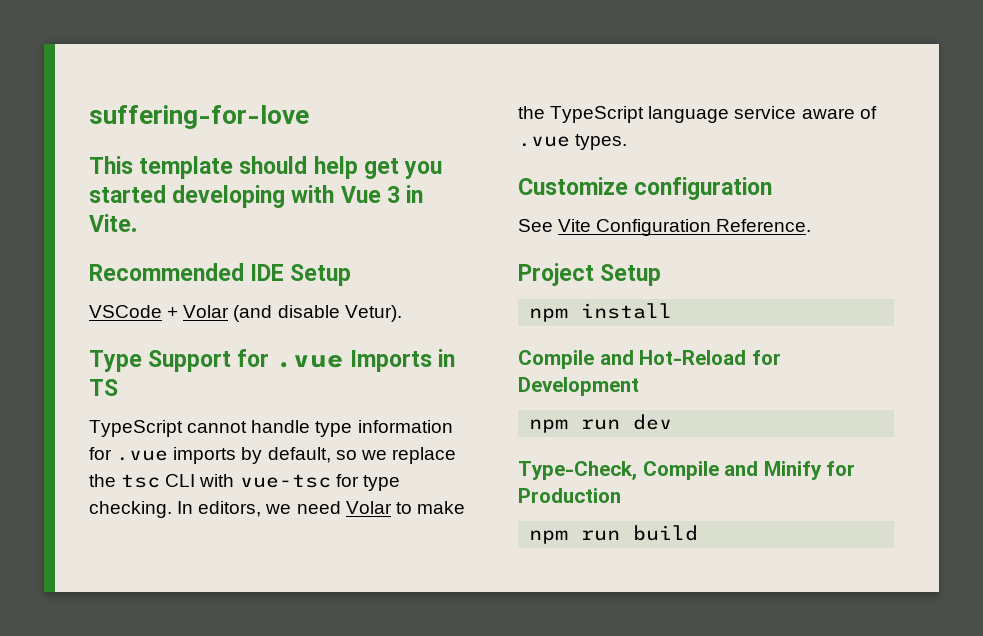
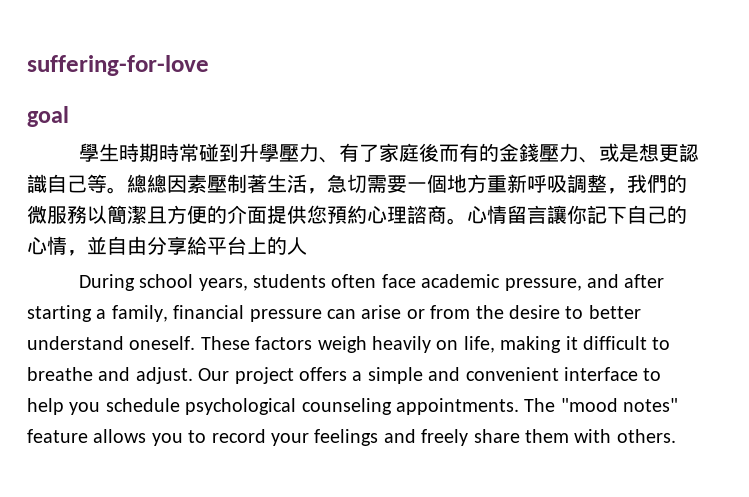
- This template should help get you started developing with Vue 3 in Vite.
- Recommended IDE Setup
- VSCode + Volar (and disable Vetur).
- Type Support for .vue Imports in TS
- TypeScript cannot handle type information for .vue imports by default, so we replace the tsc CLI with vue-tsc for type checking. In editors, we need Volar to make the TypeScript language service aware of .vue types.
- Customize configuration
- See Vite Configuration Reference.
- Project Setup
- npm install
- Compile and Hot-Reload for Development
- npm run dev
- Type-Check, Compile and Minify for Production
- npm run build
+ goal
+ 學生時期時常碰到升學壓力、有了家庭後而有的金錢壓力、或是想更認識自己等。總總因素壓制著生活，急切需要一個地方重新呼吸調整，我們的微服務以簡潔且方便的介面提供您預約心理諮商。心情留言讓你記下自己的心情，並自由分享給平台上的人
+ During school years, students often face academic pressure, and after starting a family, financial pressure can arise or from the desire to better understand oneself. These factors weigh heavily on life, making it difficult to breathe and adjust. Our project offers a simple and convenient interface to help you schedule psychological counseling appointments. The "mood notes" feature allows you to record your feelings and freely share them with others.

